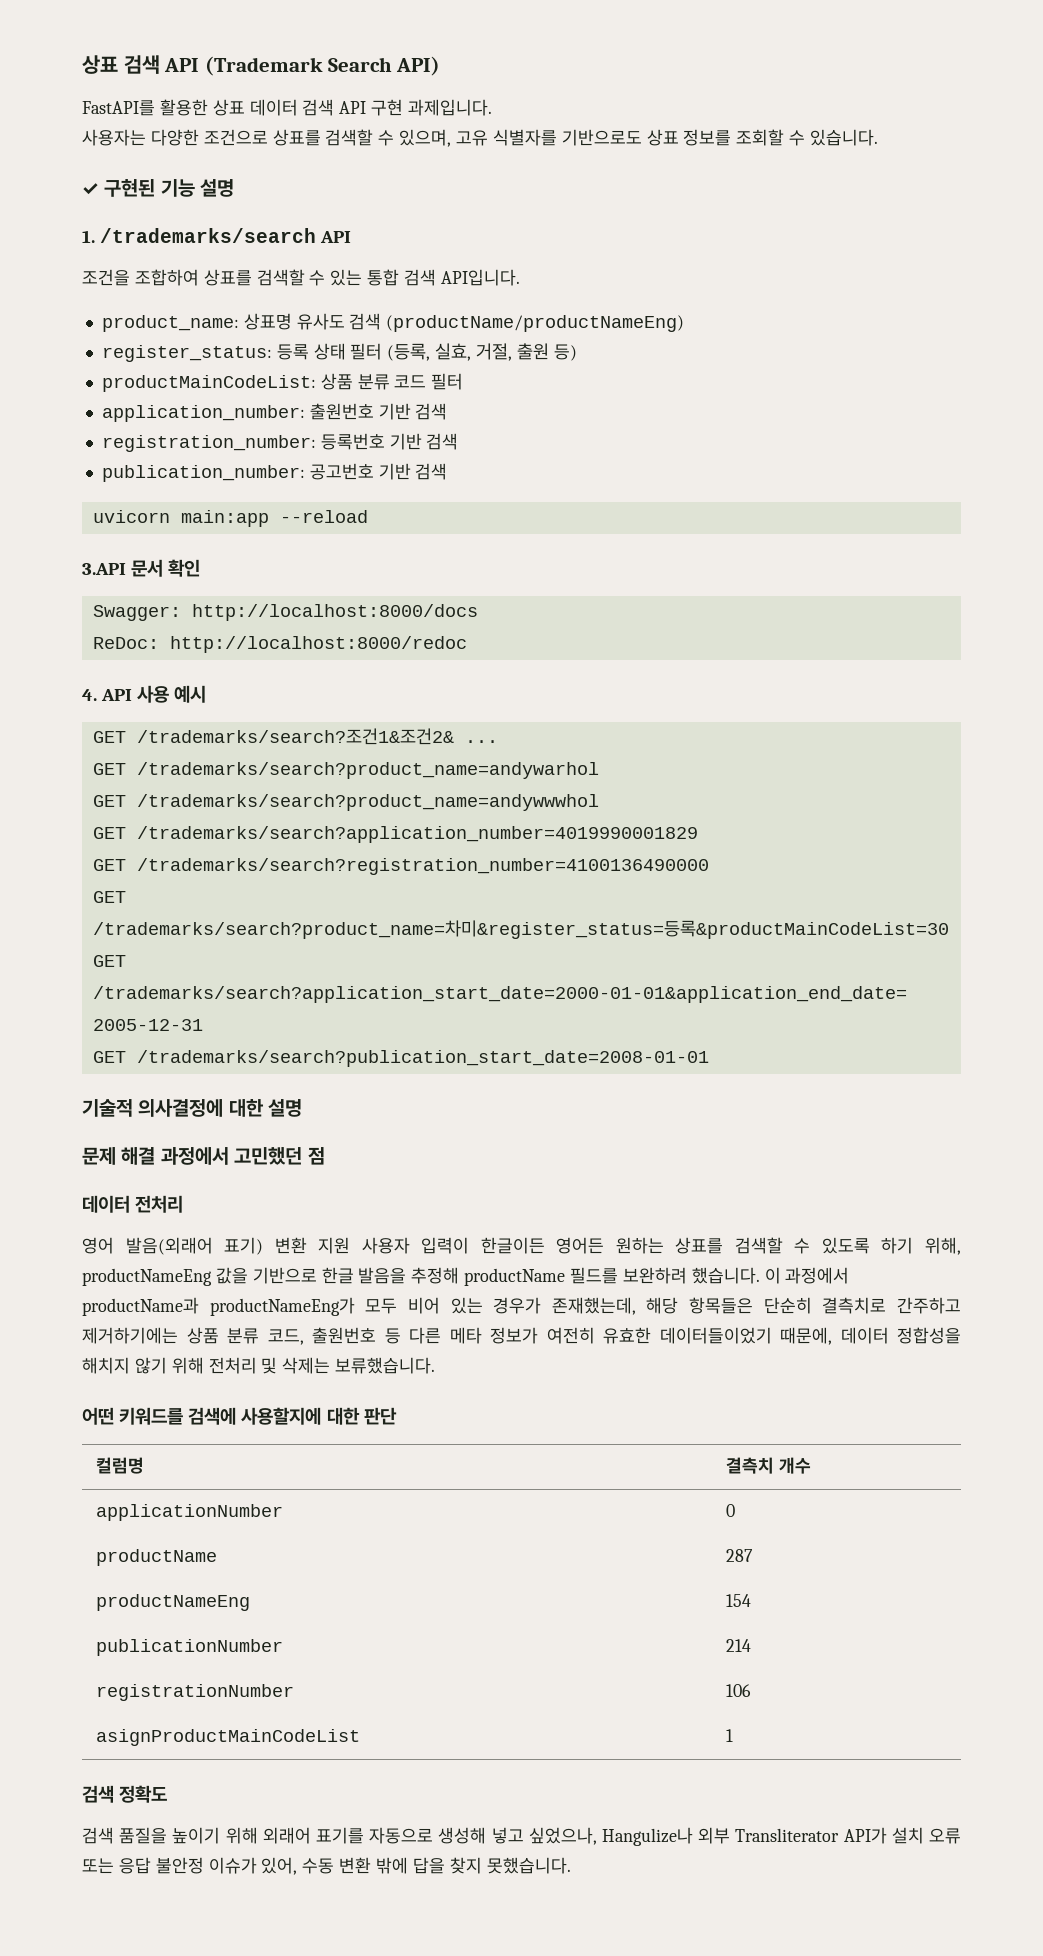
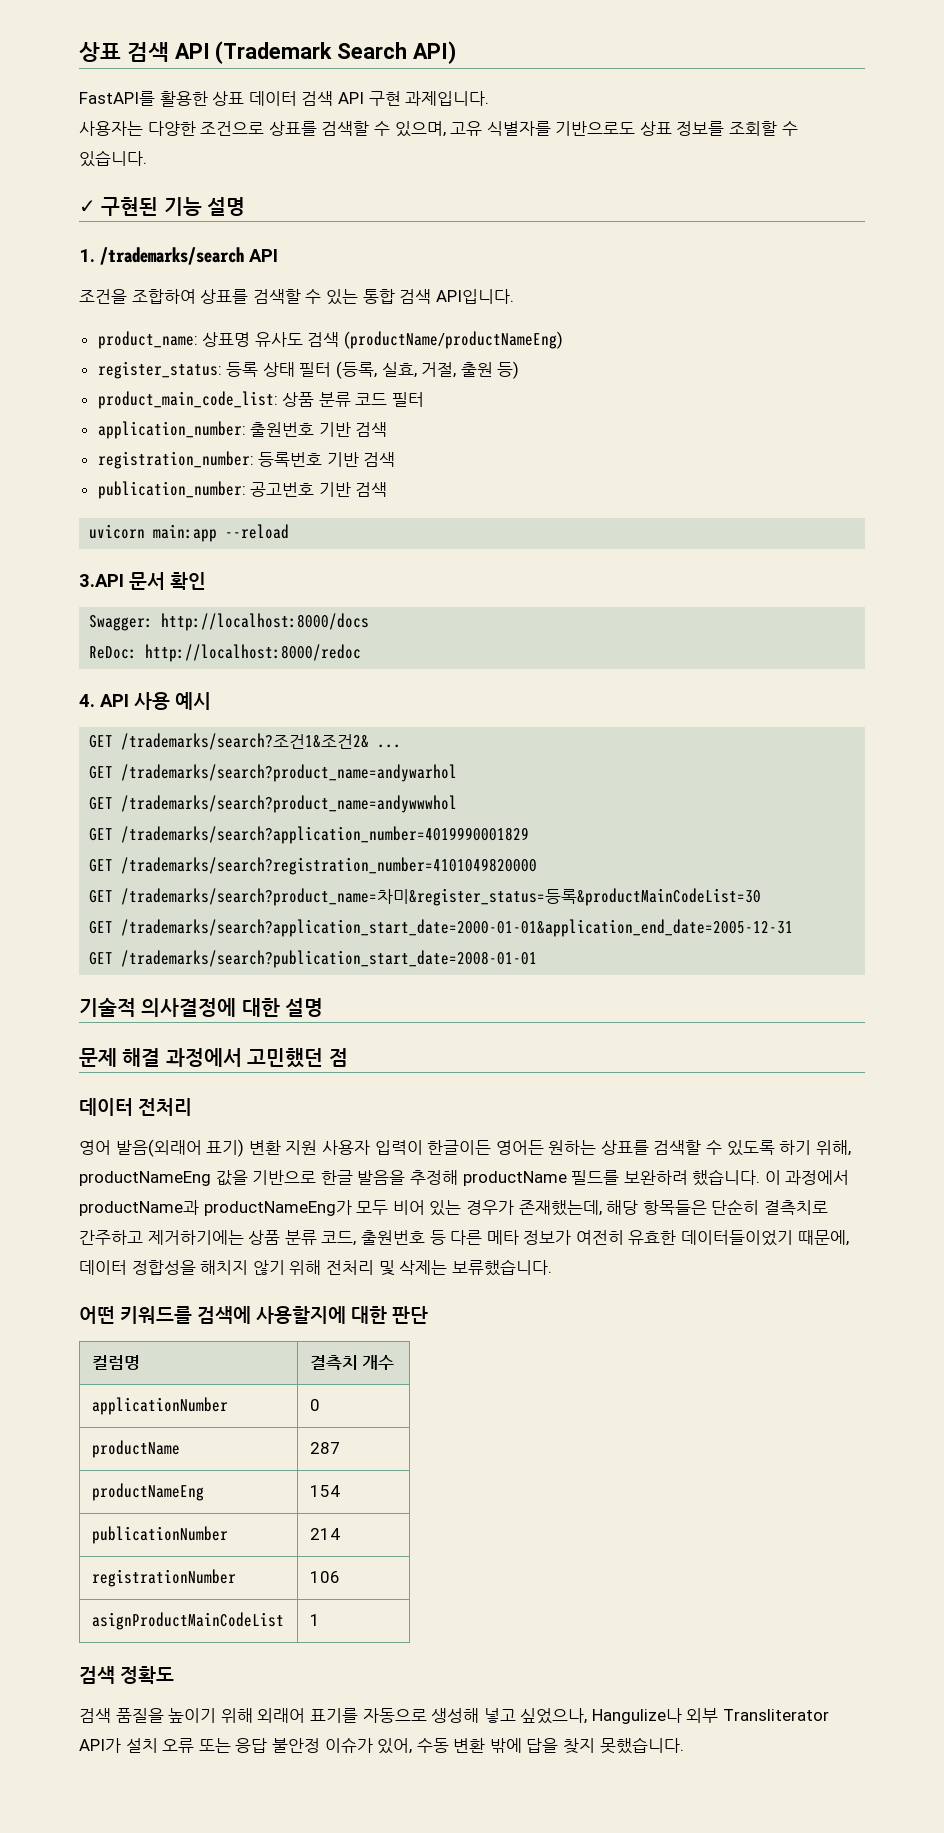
- productMainCodeList: 상품 분류 코드 필터
+ product_main_code_list: 상품 분류 코드 필터
- GET /trademarks/search?registration_number=4100136490000
+ GET /trademarks/search?registration_number=4101049820000

